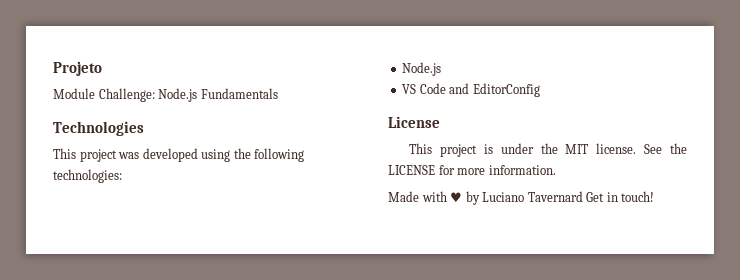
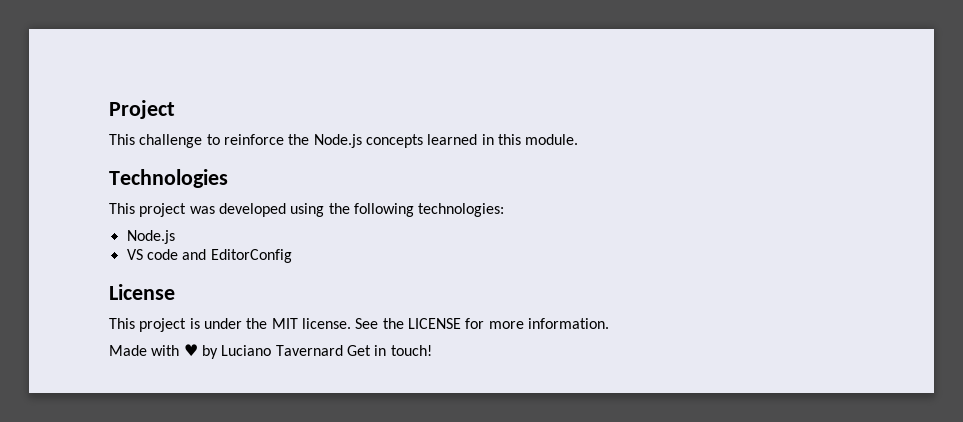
- Projeto
- Module Challenge: Node.js Fundamentals
+ Project
+ This challenge to reinforce the Node.js concepts learned in this module.
- VS Code and EditorConfig
+ VS code and EditorConfig

